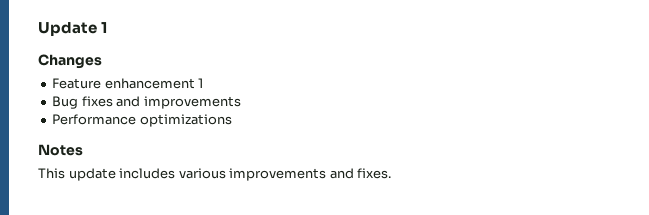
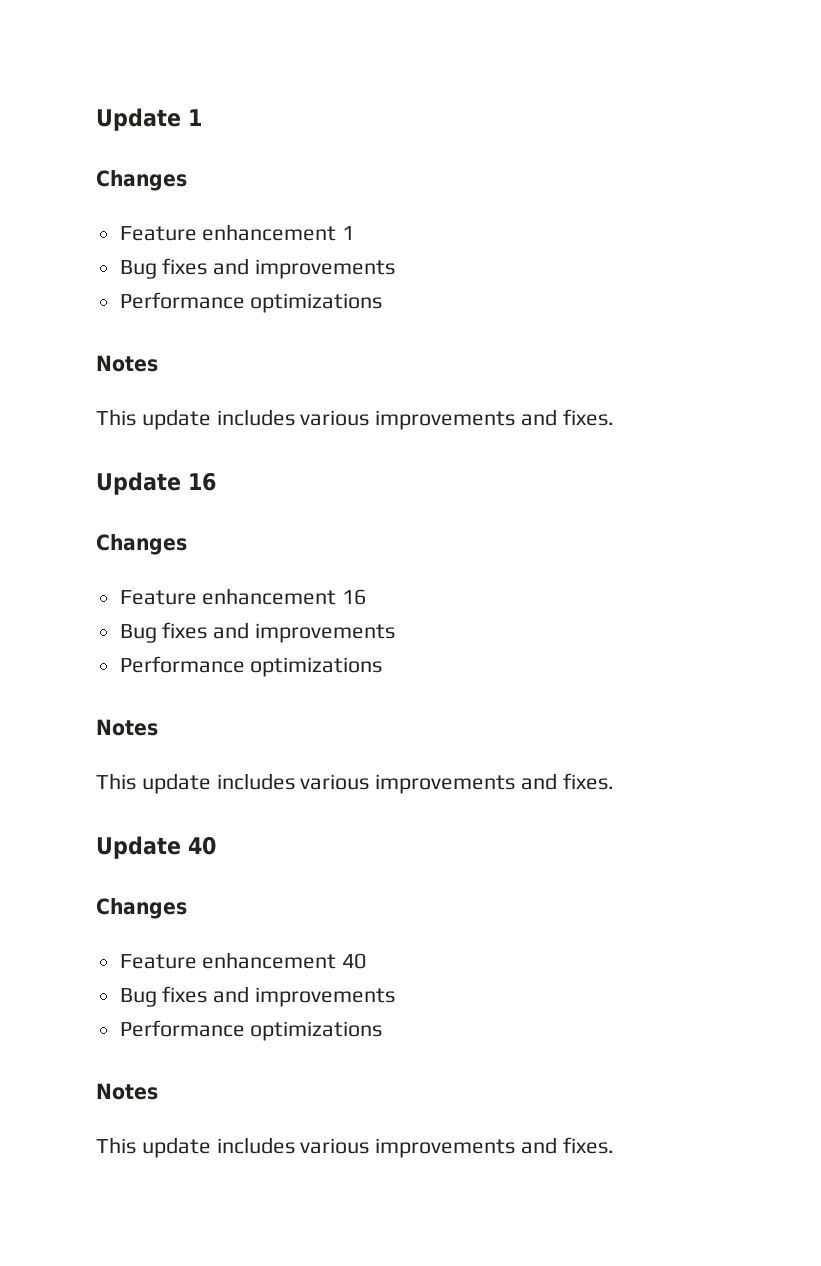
+ Update 16
+ Changes
+ Feature enhancement 16
+ Bug fixes and improvements
+ Performance optimizations
+ Notes
+ This update includes various improvements and fixes.
+ Update 40
+ Changes
+ Feature enhancement 40
+ Bug fixes and improvements
+ Performance optimizations
+ Notes
+ This update includes various improvements and fixes.

